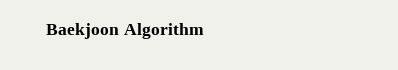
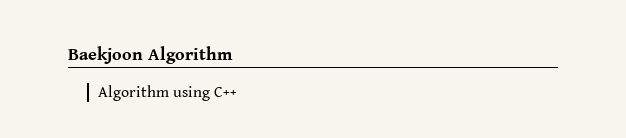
+ Algorithm using C++

